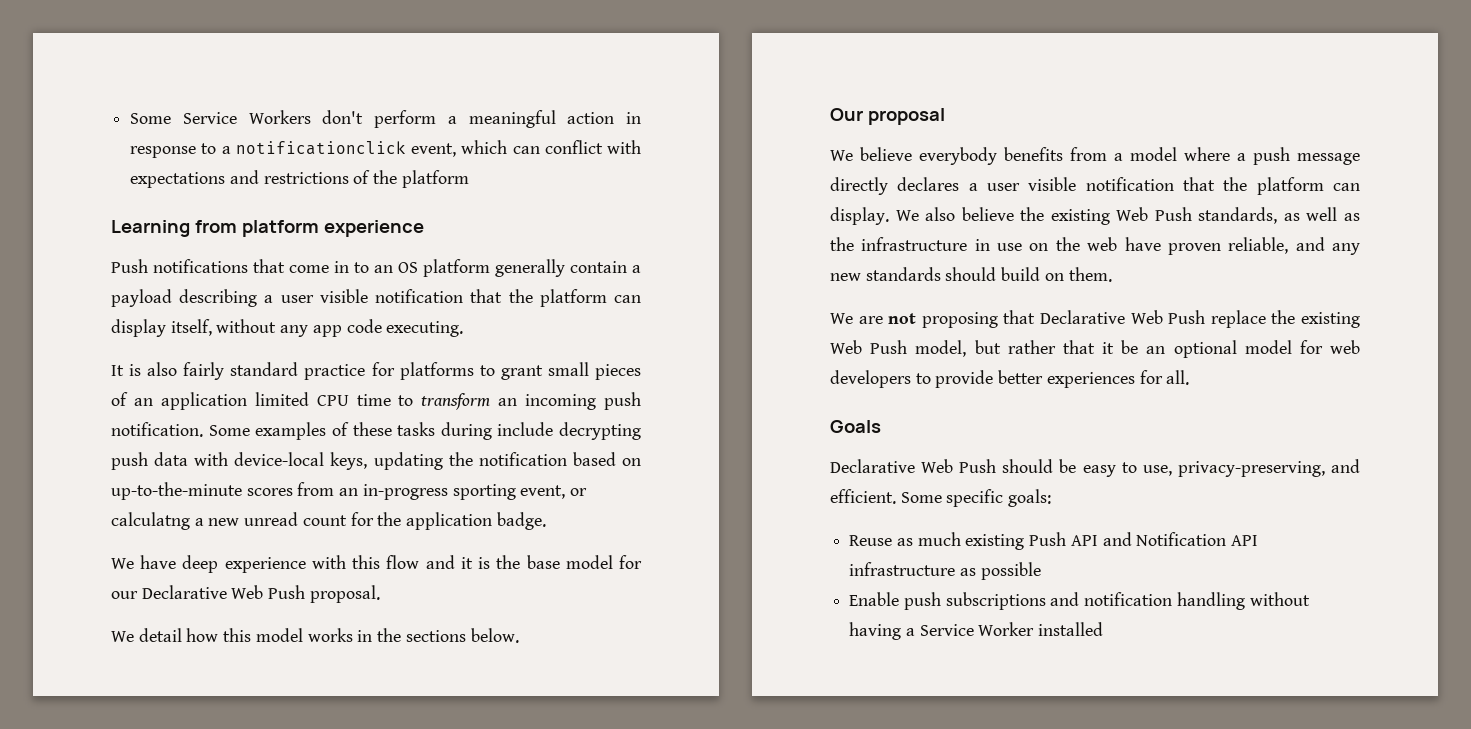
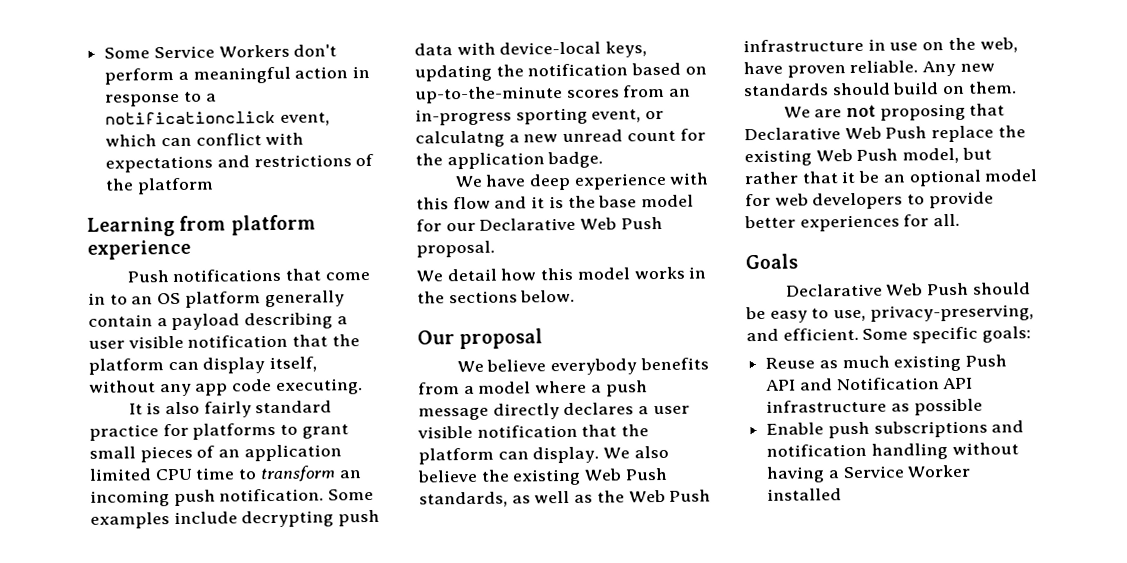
- Some examples of these tasks during include decrypting push data with device-local keys, updating the notification based on up-to-the-minute scores from an in-progress sporting event, or calculatng a new unread count for the application badge.
+ Some examples include decrypting push data with device-local keys, updating the notification based on up-to-the-minute scores from an in-progress sporting event, or calculatng a new unread count for the application badge.
- We also believe the existing Web Push standards, as well as the infrastructure in use on the web have proven reliable, and any new standards should build on them.
+ We also believe the existing Web Push standards, as well as the Web Push infrastructure in use on the web, have proven reliable. Any new standards should build on them.

